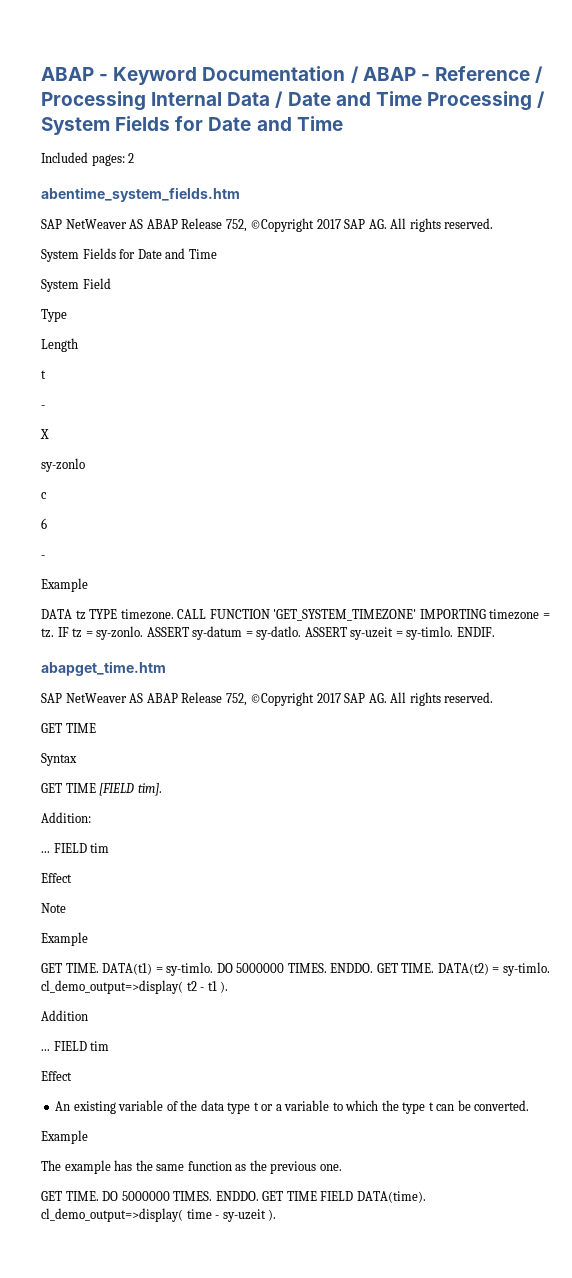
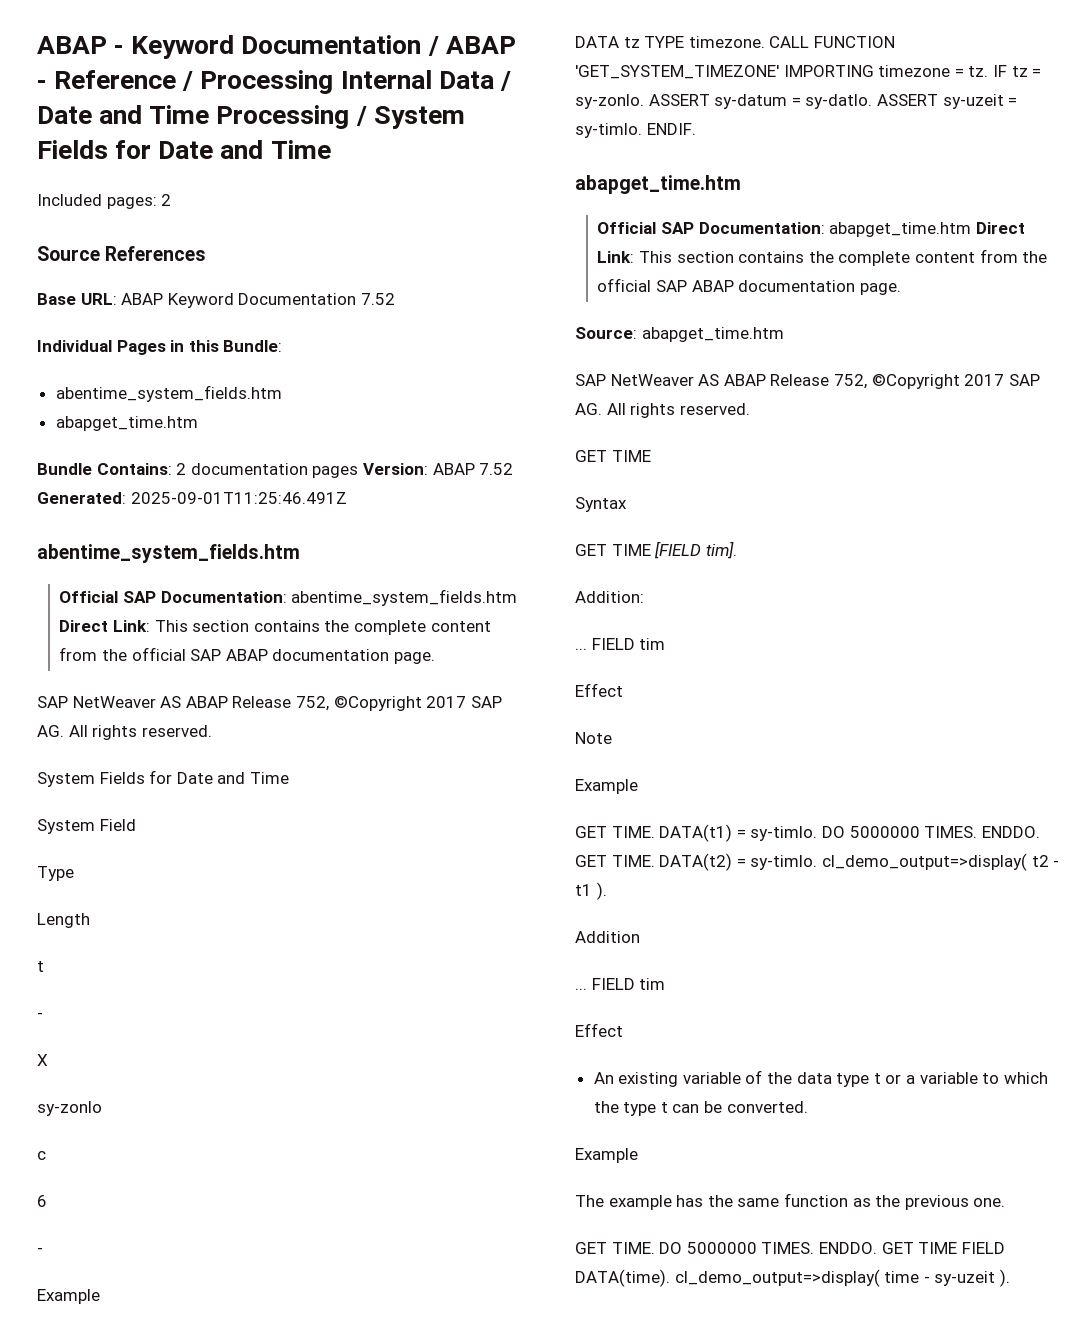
+ Source References
+ Base URL: ABAP Keyword Documentation 7.52
+ Individual Pages in this Bundle:
  abentime_system_fields.htm
+ abapget_time.htm
+ Bundle Contains: 2 documentation pages Version: ABAP 7.52 Generated: 2025-09-01T11:25:46.491Z
+ abentime_system_fields.htm
+ Official SAP Documentation: abentime_system_fields.htm Direct Link: This section contains the complete content from the official SAP ABAP documentation page.
+ Official SAP Documentation: abapget_time.htm Direct Link: This section contains the complete content from the official SAP ABAP documentation page.
+ Source: abapget_time.htm

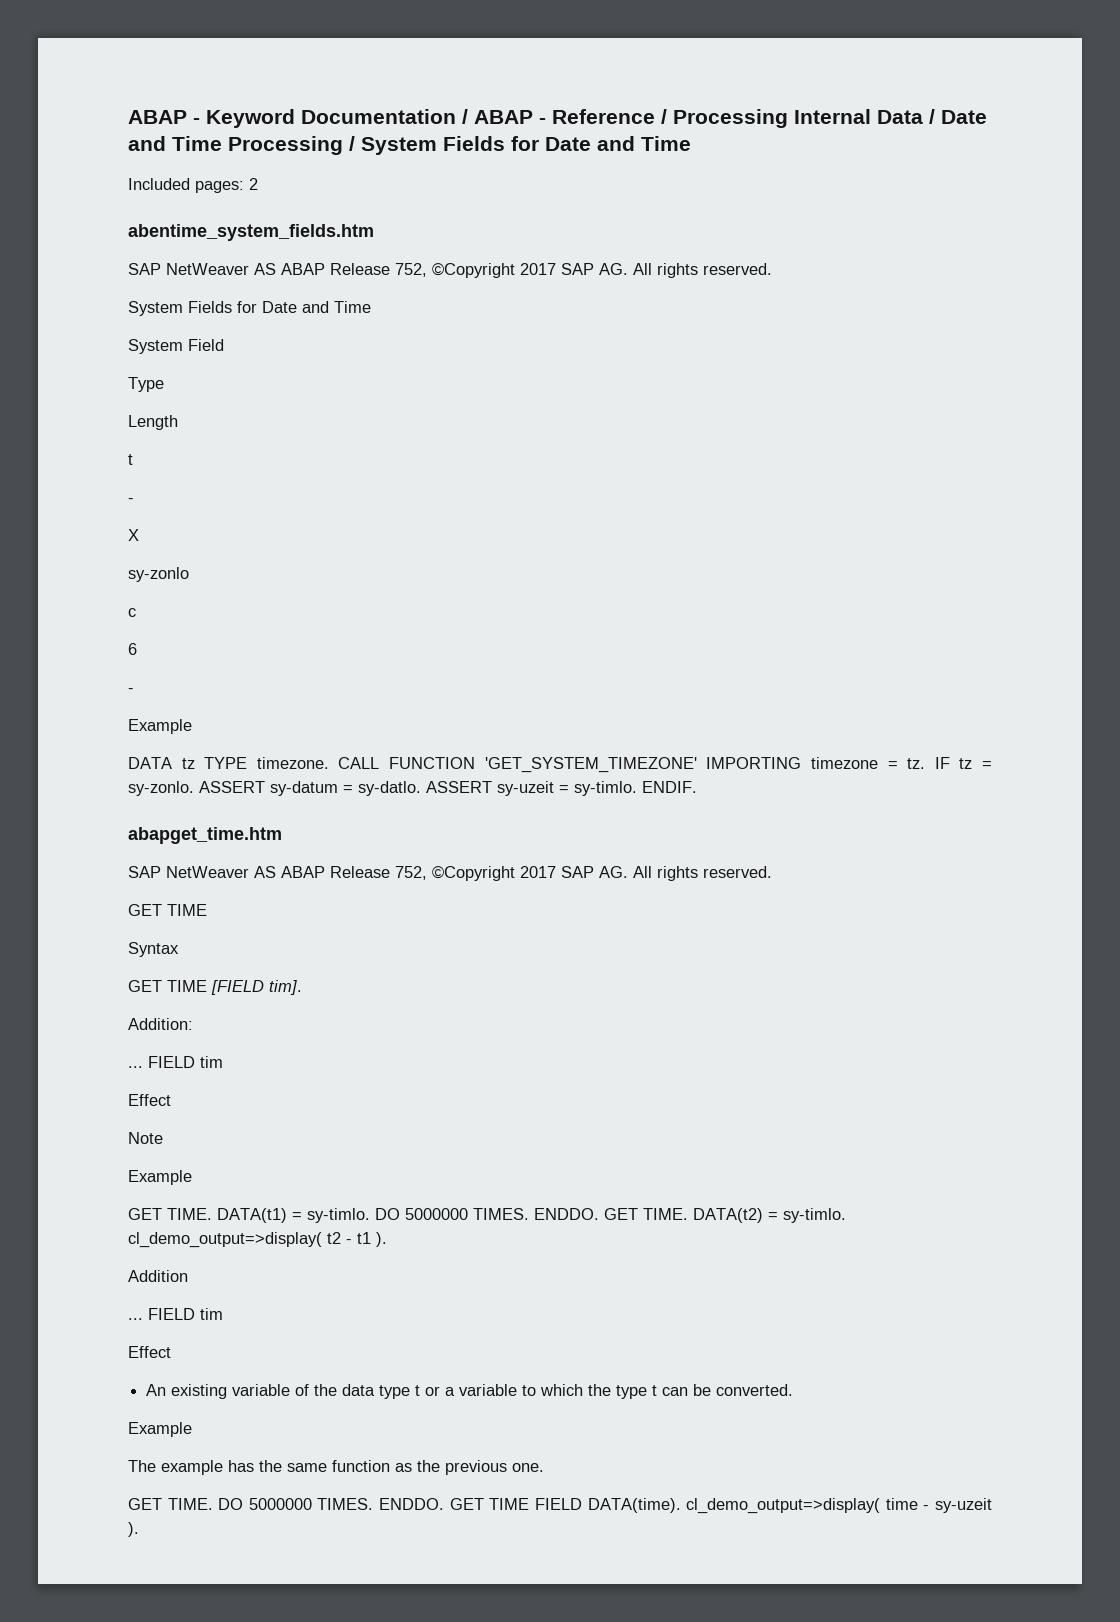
- Source References
- Base URL: ABAP Keyword Documentation 7.52
- Individual Pages in this Bundle:
  abentime_system_fields.htm
- abapget_time.htm
- Bundle Contains: 2 documentation pages Version: ABAP 7.52 Generated: 2025-09-01T11:25:46.491Z
- abentime_system_fields.htm
- Official SAP Documentation: abentime_system_fields.htm Direct Link: This section contains the complete content from the official SAP ABAP documentation page.
- Official SAP Documentation: abapget_time.htm Direct Link: This section contains the complete content from the official SAP ABAP documentation page.
- Source: abapget_time.htm

